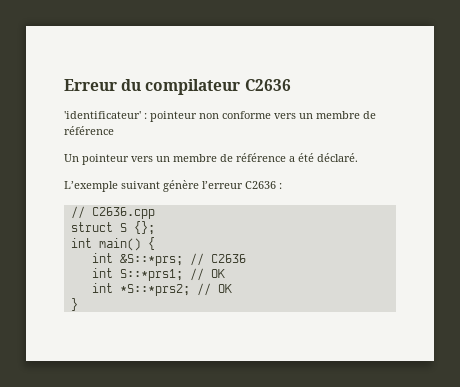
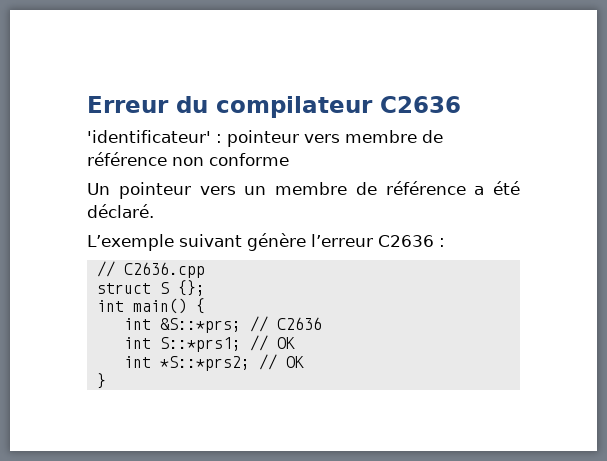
- 'identificateur' : pointeur non conforme vers un membre de référence
+ 'identificateur' : pointeur vers membre de référence non conforme

